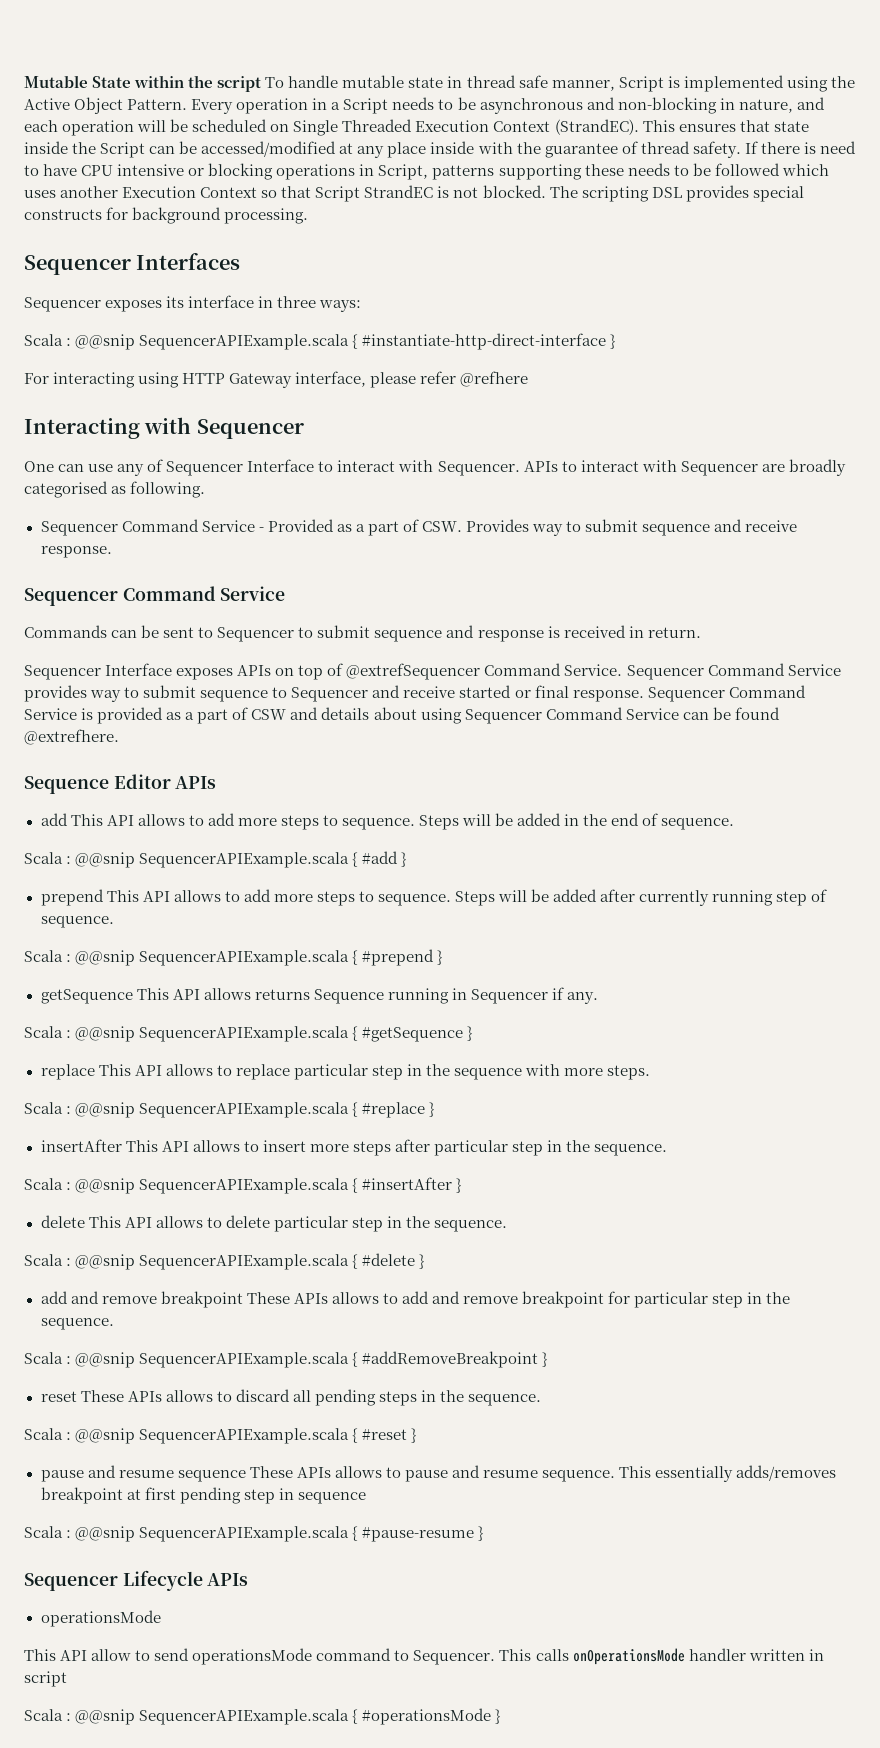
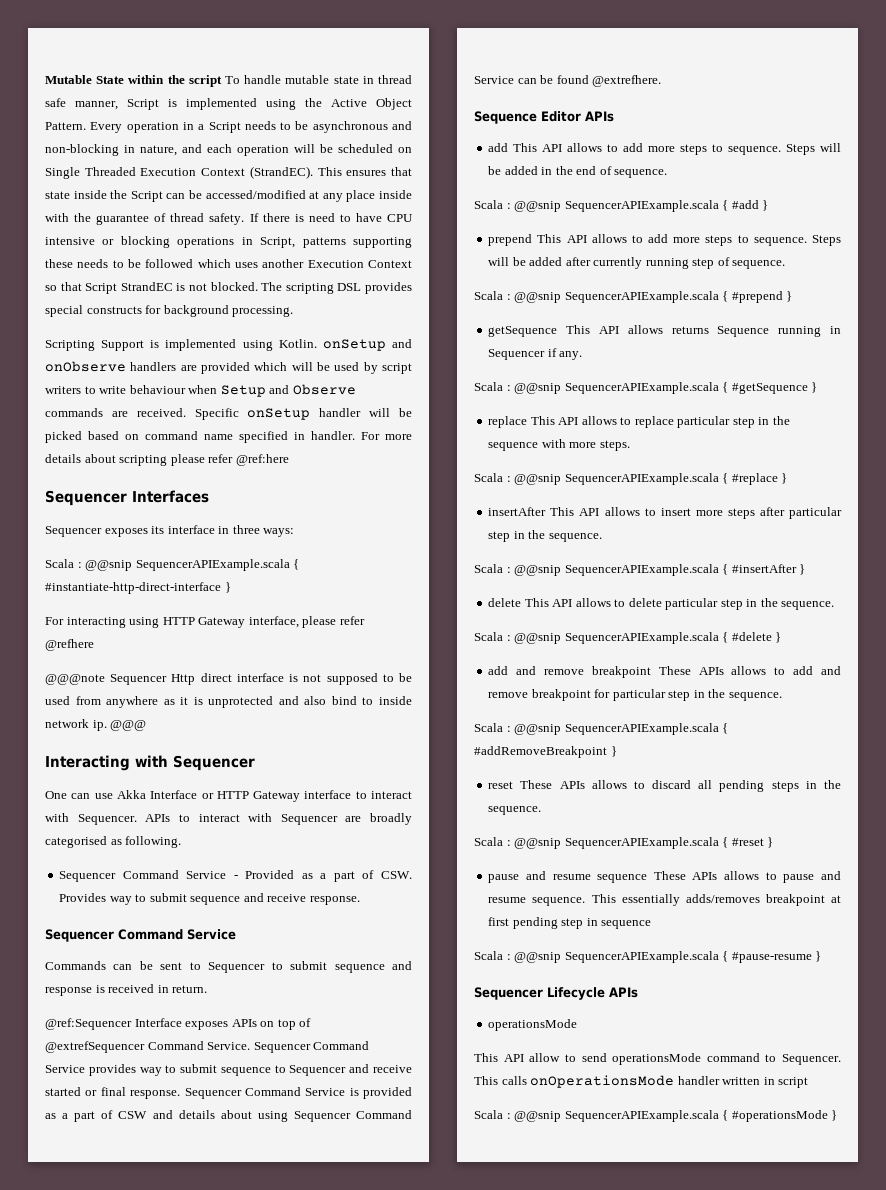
+ Scripting Support is implemented using Kotlin. onSetup and onObserve handlers are provided which will be used by script writers to write behaviour when Setup and Observe commands are received. Specific onSetup handler will be picked based on command name specified in handler. For more details about scripting please refer @ref:here
+ @@@note Sequencer Http direct interface is not supposed to be used from anywhere as it is unprotected and also bind to inside network ip. @@@
- One can use any of Sequencer Interface to interact with Sequencer.
+ One can use Akka Interface or HTTP Gateway interface to interact with Sequencer.
- Sequencer Interface exposes APIs on top of @extrefSequencer Command Service.
+ @ref:Sequencer Interface exposes APIs on top of @extrefSequencer Command Service.

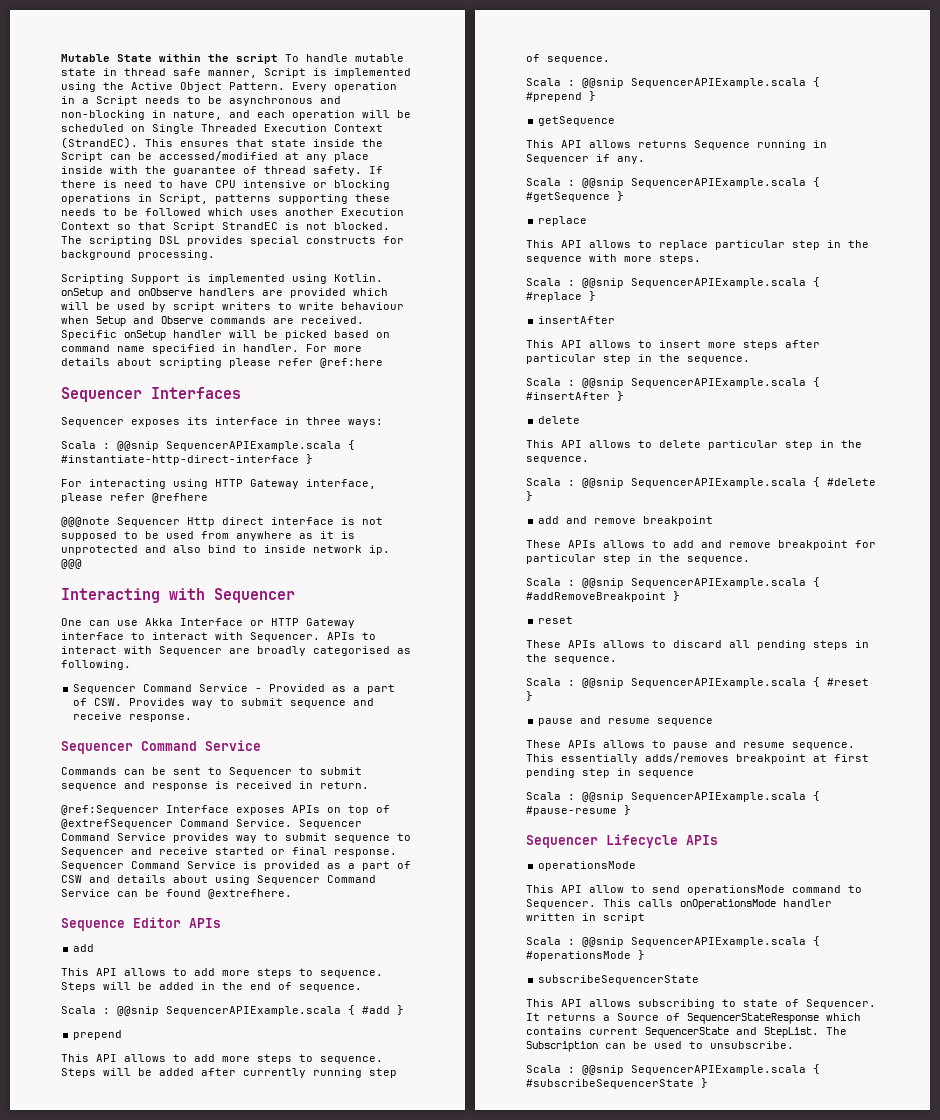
  Sequence Editor APIs
- add This API allows to add more steps to sequence.
+ add
+ This API allows to add more steps to sequence.
- prepend This API allows to add more steps to sequence.
+ prepend
+ This API allows to add more steps to sequence.
- getSequence This API allows returns Sequence running in Sequencer if any.
+ getSequence
+ This API allows returns Sequence running in Sequencer if any.
  Scala : @@snip SequencerAPIExample.scala { #getSequence }
- replace This API allows to replace particular step in the sequence with more steps.
+ replace
+ This API allows to replace particular step in the sequence with more steps.
- insertAfter This API allows to insert more steps after particular step in the sequence.
+ insertAfter
+ This API allows to insert more steps after particular step in the sequence.
  Scala : @@snip SequencerAPIExample.scala { #insertAfter }
- delete This API allows to delete particular step in the sequence.
+ delete
+ This API allows to delete particular step in the sequence.
  Scala : @@snip SequencerAPIExample.scala { #delete }
- add and remove breakpoint These APIs allows to add and remove breakpoint for particular step in the sequence.
+ add and remove breakpoint
+ These APIs allows to add and remove breakpoint for particular step in the sequence.
- reset These APIs allows to discard all pending steps in the sequence.
+ reset
+ These APIs allows to discard all pending steps in the sequence.
- pause and resume sequence These APIs allows to pause and resume sequence.
+ pause and resume sequence
+ These APIs allows to pause and resume sequence.
+ subscribeSequencerState
+ This API allows subscribing to state of Sequencer. It returns a Source of SequencerStateResponse which contains current SequencerState and StepList. The Subscription can be used to unsubscribe.
+ Scala : @@snip SequencerAPIExample.scala { #subscribeSequencerState }

